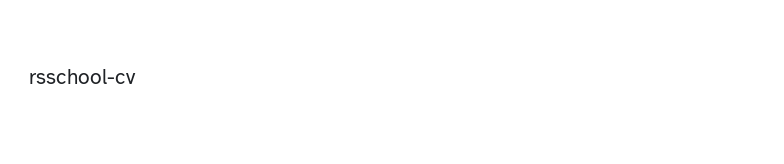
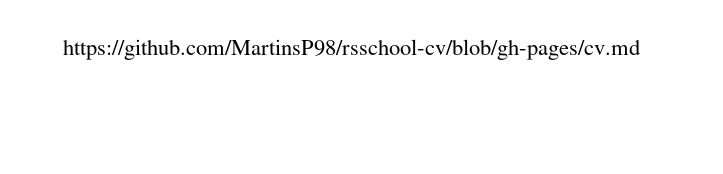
- rsschool-cv
+ https://github.com/MartinsP98/rsschool-cv/blob/gh-pages/cv.md

